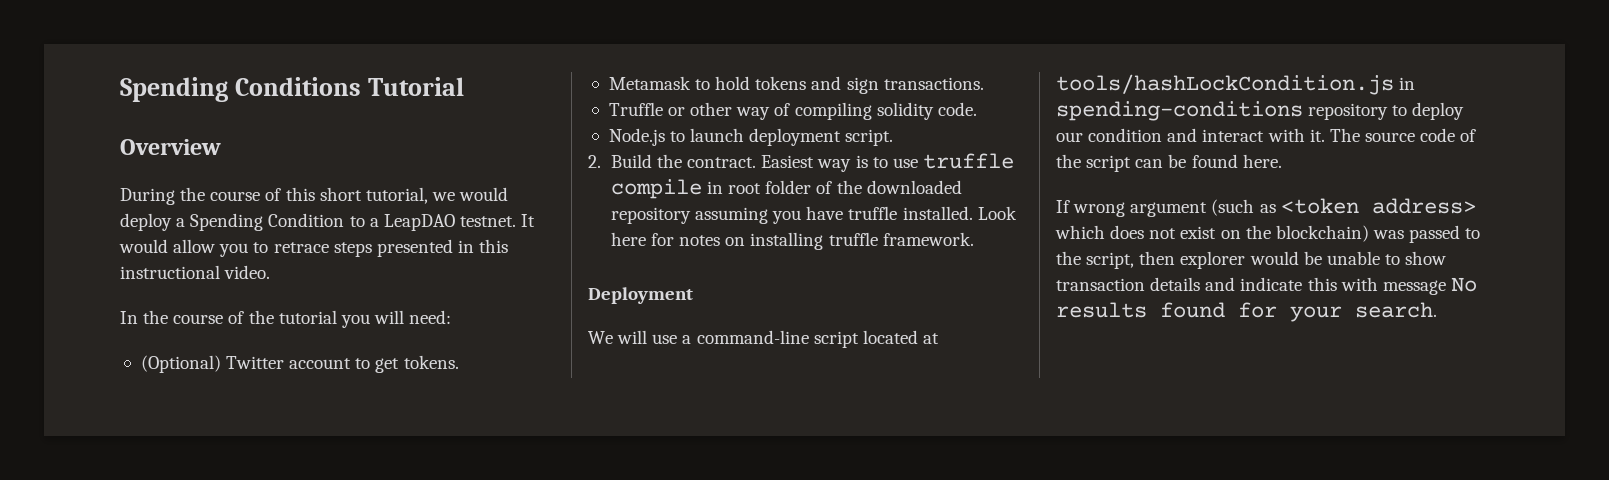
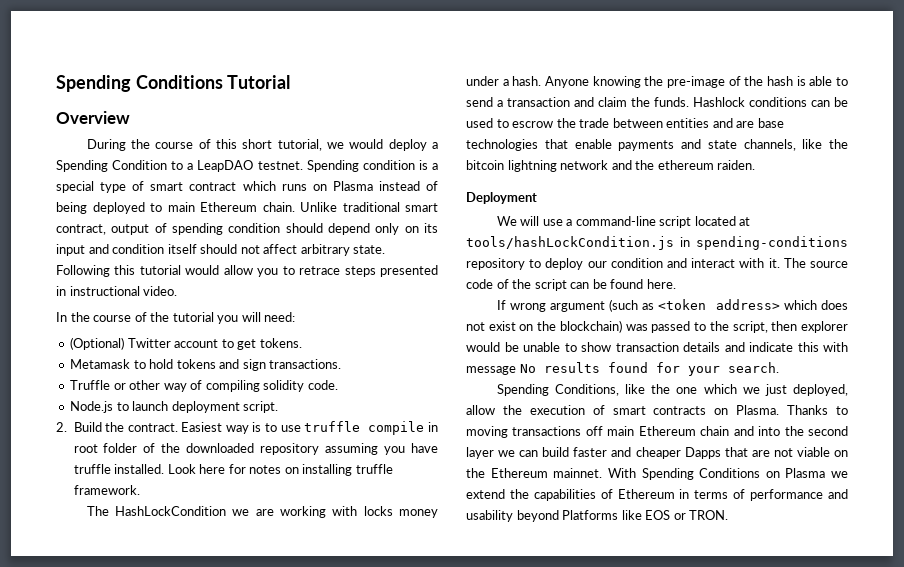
- It would allow you to retrace steps presented in this instructional video.
+ Spending condition is a special type of smart contract which runs on Plasma instead of being deployed to main Ethereum chain. Unlike traditional smart contract, output of spending condition should depend only on its input and condition itself should not affect arbitrary state. Following this tutorial would allow you to retrace steps presented in instructional video.
+ The HashLockCondition we are working with locks money under a hash. Anyone knowing the pre-image of the hash is able to send a transaction and claim the funds. Hashlock conditions can be used to escrow the trade between entities and are base technologies that enable payments and state channels, like the bitcoin lightning network and the ethereum raiden.
+ Spending Conditions, like the one which we just deployed, allow the execution of smart contracts on Plasma. Thanks to moving transactions off main Ethereum chain and into the second layer we can build faster and cheaper Dapps that are not viable on the Ethereum mainnet. With Spending Conditions on Plasma we extend the capabilities of Ethereum in terms of performance and usability beyond Platforms like EOS or TRON.

